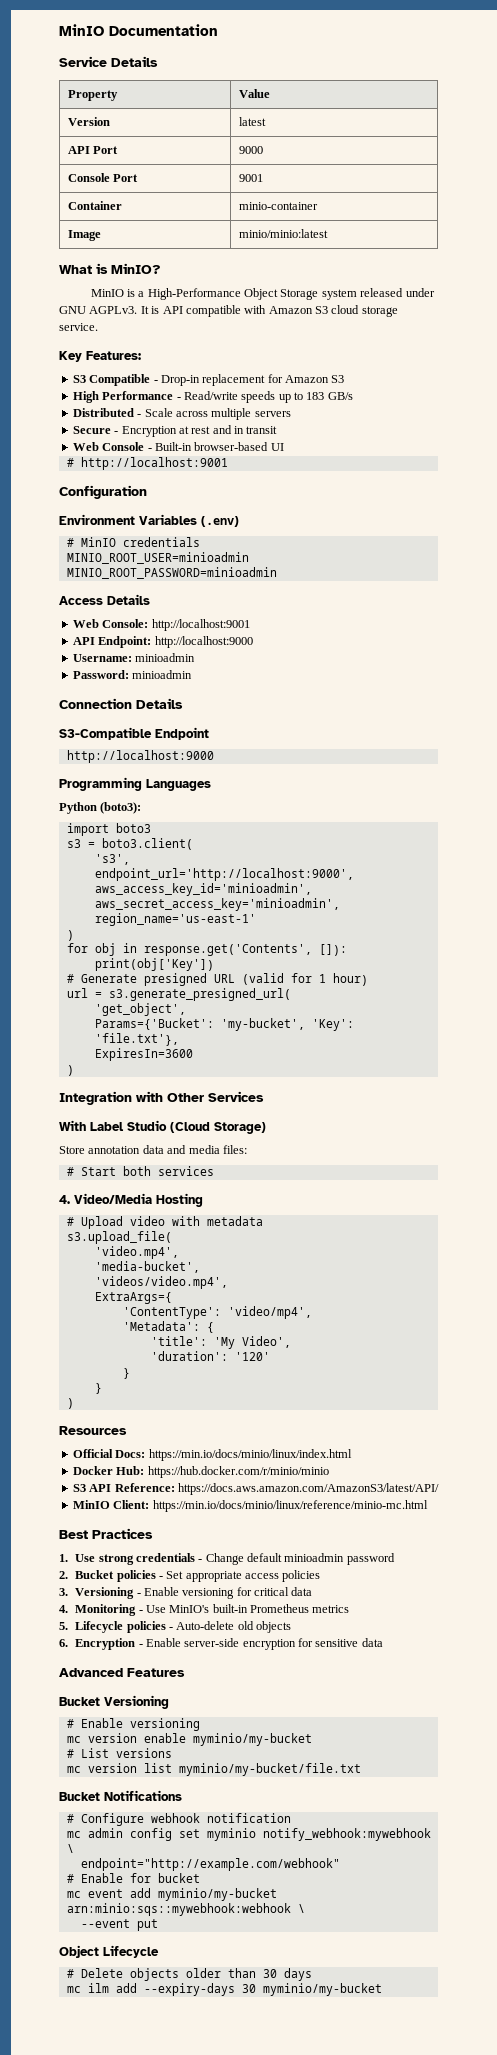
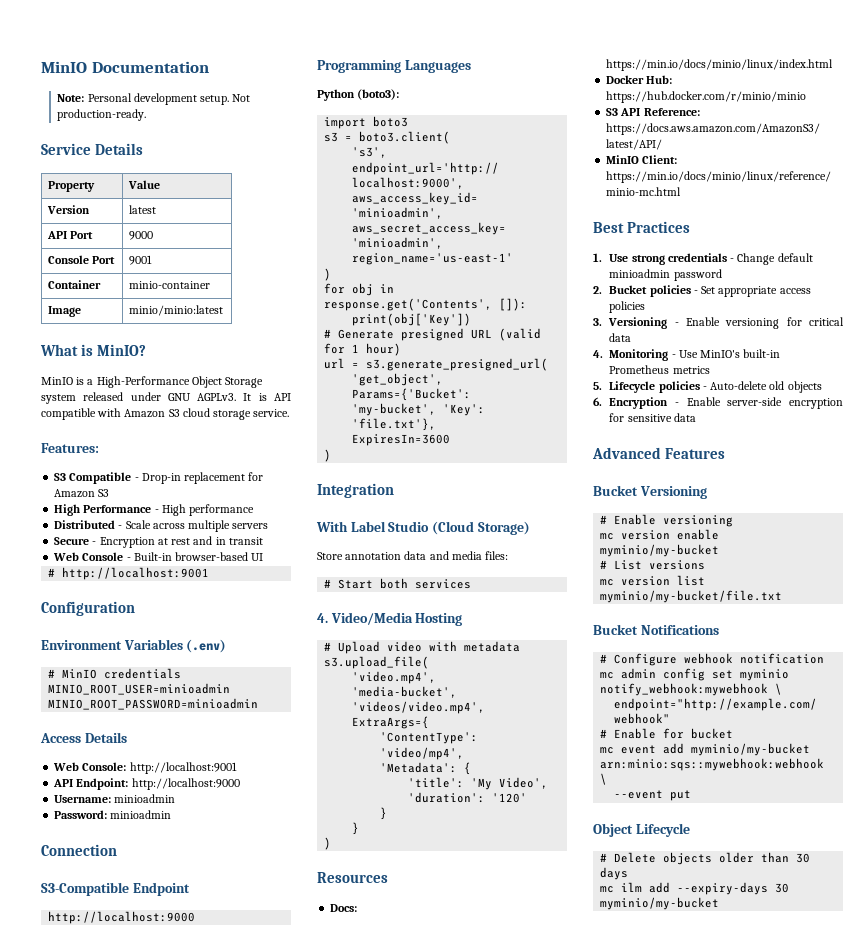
+ Note: Personal development setup. Not production-ready.
- Key Features:
+ Features:
- High Performance - Read/write speeds up to 183 GB/s
+ High Performance - High performance
- Connection Details
+ Connection
- Integration with Other Services
+ Integration
- Official Docs: https://min.io/docs/minio/linux/index.html
+ Docs: https://min.io/docs/minio/linux/index.html

